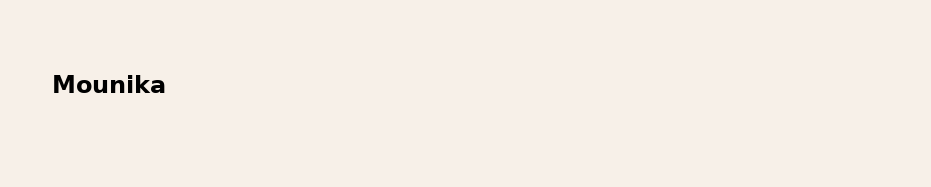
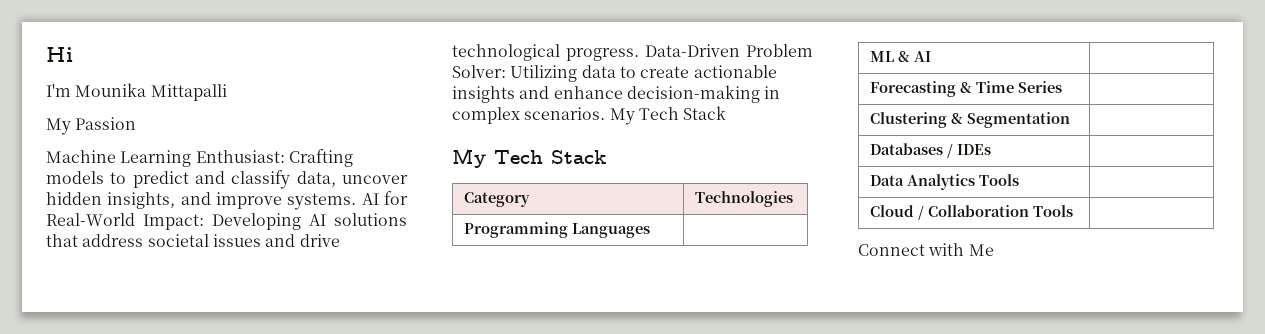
- Mounika
+ Hi
+ I'm Mounika Mittapalli
+ My Passion
+ Machine Learning Enthusiast: Crafting models to predict and classify data, uncover hidden insights, and improve systems. AI for Real-World Impact: Developing AI solutions that address societal issues and drive technological progress. Data-Driven Problem Solver: Utilizing data to create actionable insights and enhance decision-making in complex scenarios. My Tech Stack
+ My Tech Stack
+ Category | Technologies
+ Programming Languages |
+ ML & AI |
+ Forecasting & Time Series |
+ Clustering & Segmentation |
+ Databases / IDEs |
+ Data Analytics Tools |
+ Cloud / Collaboration Tools |
+ Connect with Me

